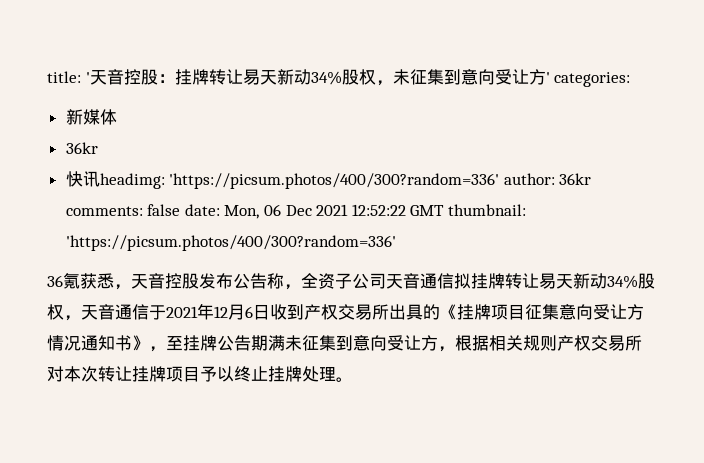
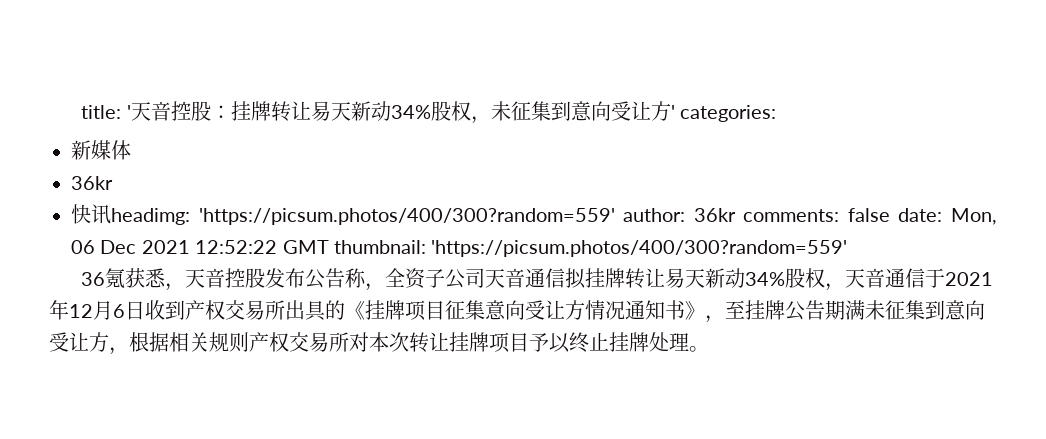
- 快讯headimg: 'https://picsum.photos/400/300?random=336' author: 36kr comments: false date: Mon, 06 Dec 2021 12:52:22 GMT thumbnail: 'https://picsum.photos/400/300?random=336'
+ 快讯headimg: 'https://picsum.photos/400/300?random=559' author: 36kr comments: false date: Mon, 06 Dec 2021 12:52:22 GMT thumbnail: 'https://picsum.photos/400/300?random=559'

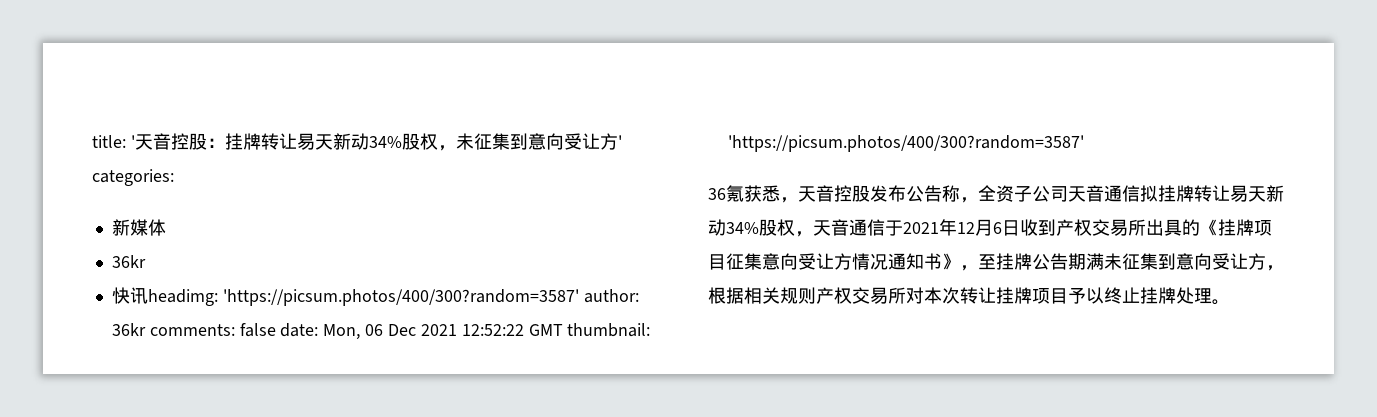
- 快讯headimg: 'https://picsum.photos/400/300?random=559' author: 36kr comments: false date: Mon, 06 Dec 2021 12:52:22 GMT thumbnail: 'https://picsum.photos/400/300?random=559'
+ 快讯headimg: 'https://picsum.photos/400/300?random=3587' author: 36kr comments: false date: Mon, 06 Dec 2021 12:52:22 GMT thumbnail: 'https://picsum.photos/400/300?random=3587'

